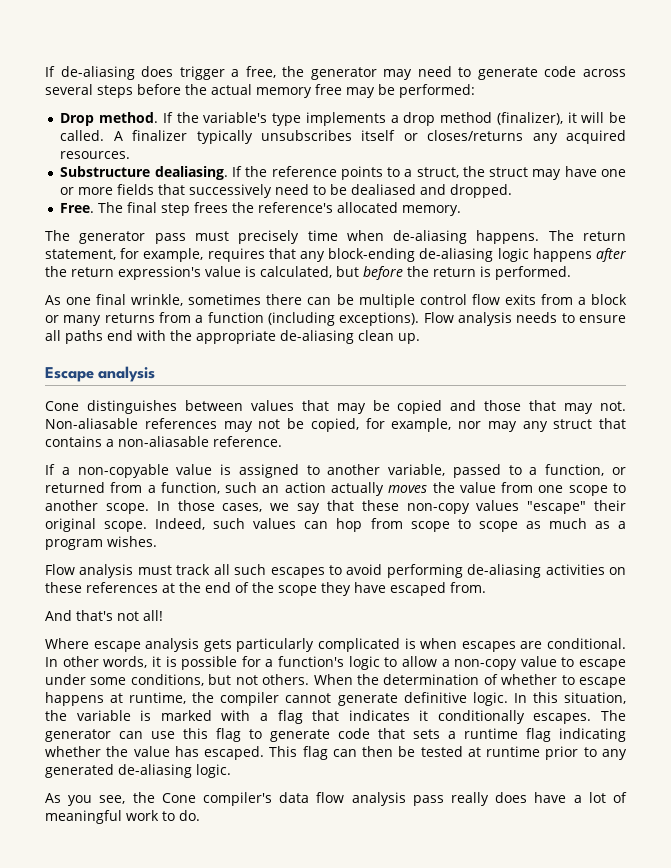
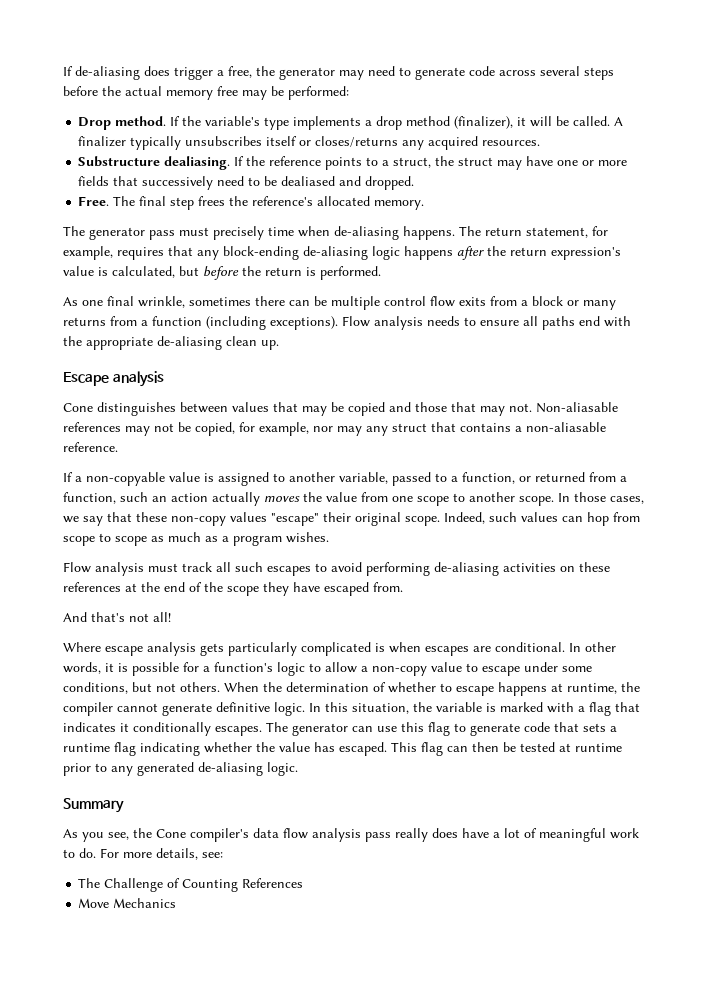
+ Summary
+ For more details, see:
+ The Challenge of Counting References
+ Move Mechanics

